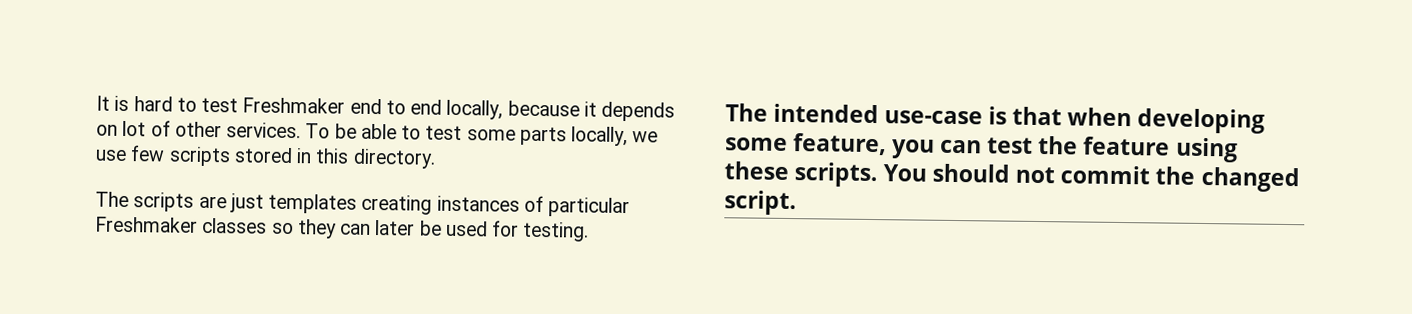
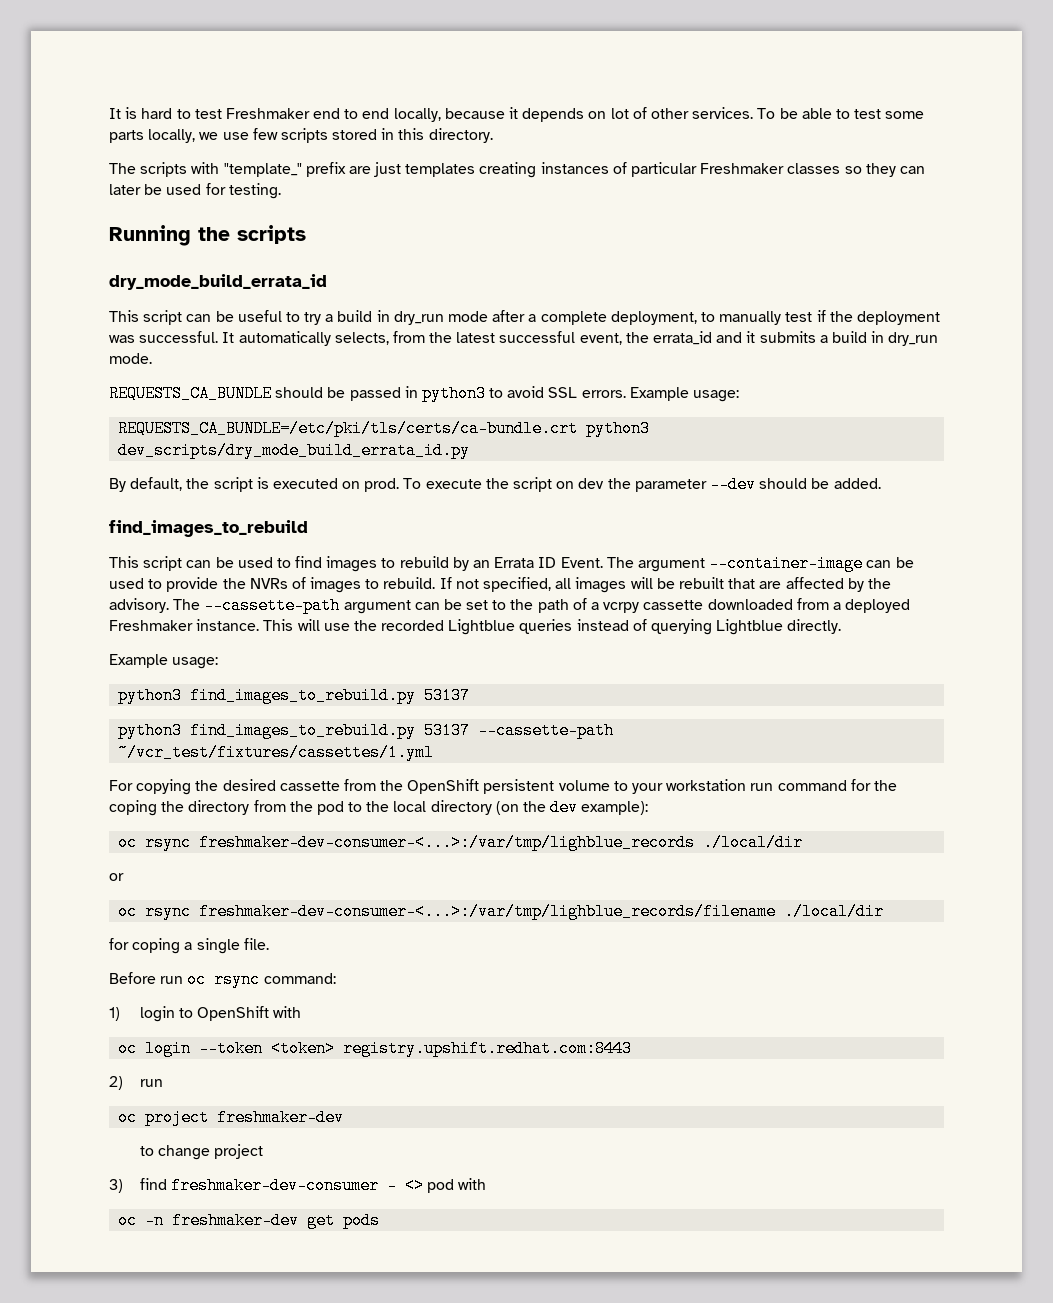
- The scripts are just templates creating instances of particular Freshmaker classes so they can later be used for testing.
+ The scripts with "template_" prefix are just templates creating instances of particular Freshmaker classes so they can later be used for testing.
- The intended use-case is that when developing some feature, you can test the feature using these scripts. You should not commit the changed script.
+ Running the scripts
+ dry_mode_build_errata_id
+ This script can be useful to try a build in dry_run mode after a complete deployment, to manually test if the deployment was successful. It automatically selects, from the latest successful event, the errata_id and it submits a build in dry_run mode.
+ REQUESTS_CA_BUNDLE should be passed in python3 to avoid SSL errors. Example usage:
+ REQUESTS_CA_BUNDLE=/etc/pki/tls/certs/ca-bundle.crt python3 dev_scripts/dry_mode_build_errata_id.py
+ By default, the script is executed on prod. To execute the script on dev the parameter --dev should be added.
+ find_images_to_rebuild
+ This script can be used to find images to rebuild by an Errata ID Event. The argument --container-image can be used to provide the NVRs of images to rebuild. If not specified, all images will be rebuilt that are affected by the advisory. The --cassette-path argument can be set to the path of a vcrpy cassette downloaded from a deployed Freshmaker instance. This will use the recorded Lightblue queries instead of querying Lightblue directly.
+ Example usage:
+ python3 find_images_to_rebuild.py 53137
+ python3 find_images_to_rebuild.py 53137 --cassette-path ~/vcr_test/fixtures/cassettes/1.yml
+ For copying the desired cassette from the OpenShift persistent volume to your workstation run command for the coping the directory from the pod to the local directory (on the dev example):
+ oc rsync freshmaker-dev-consumer-<...>:/var/tmp/lighblue_records ./local/dir
+ or
+ oc rsync freshmaker-dev-consumer-<...>:/var/tmp/lighblue_records/filename ./local/dir
+ for coping a single file.
+ Before run oc rsync command:
+ 1) login to OpenShift with
+ oc login --token <token> registry.upshift.redhat.com:8443
+ 2) run
+ oc project freshmaker-dev
+ to change project
+ 3) find freshmaker-dev-consumer - <> pod with
+ oc -n freshmaker-dev get pods

